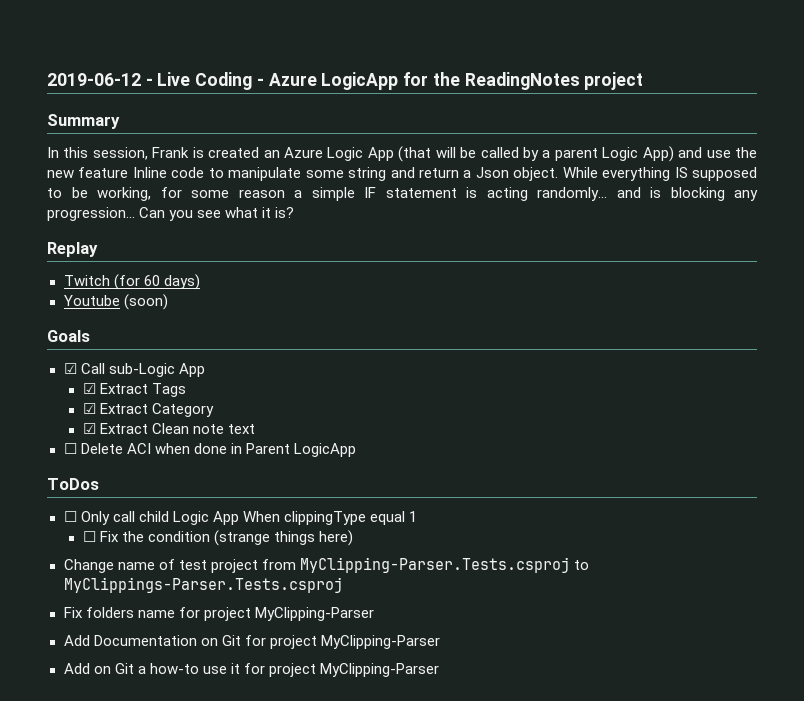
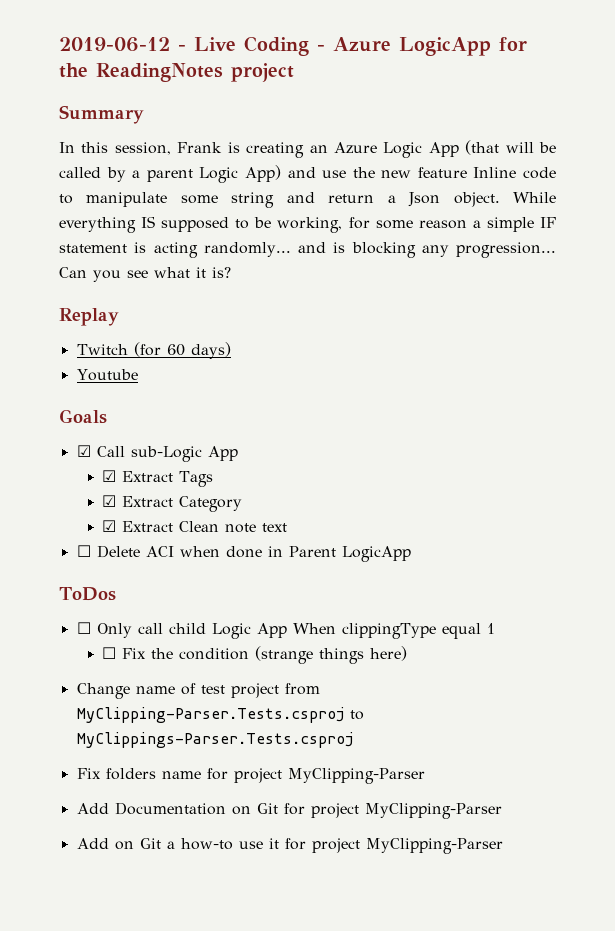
- In this session, Frank is created an Azure Logic App (that will be called by a parent Logic App) and use the new feature Inline code to manipulate some string and return a Json object.
+ In this session, Frank is creating an Azure Logic App (that will be called by a parent Logic App) and use the new feature Inline code to manipulate some string and return a Json object.
- Youtube (soon)
+ Youtube

